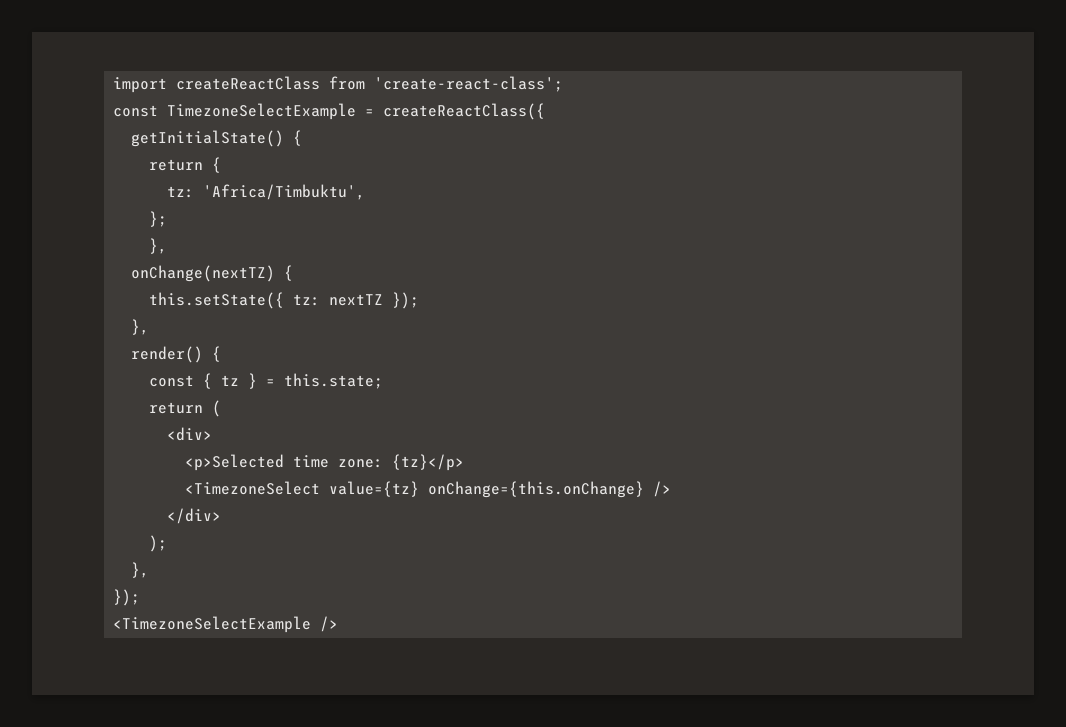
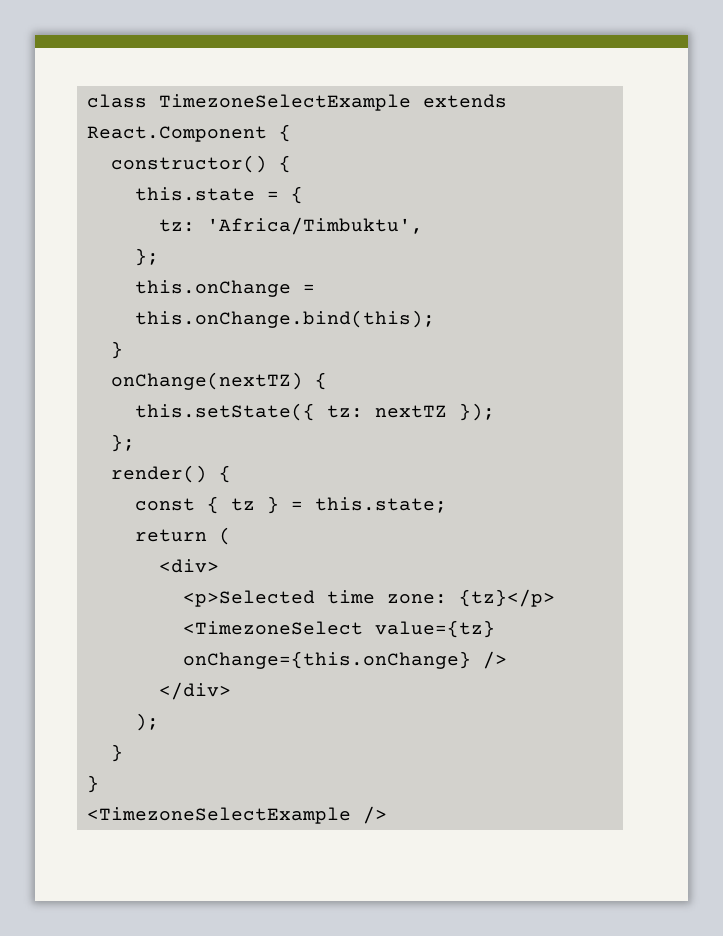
- import createReactClass from 'create-react-class';
- const TimezoneSelectExample = createReactClass({
- getInitialState() {
- return {
+ class TimezoneSelectExample extends React.Component {
+ constructor() {
+ this.state = {
  tz: 'Africa/Timbuktu',
  };
- },
+ this.onChange = this.onChange.bind(this);
+ }
  this.setState({ tz: nextTZ });
- },
+ };
  );
- },
- });
+ }
+ }

